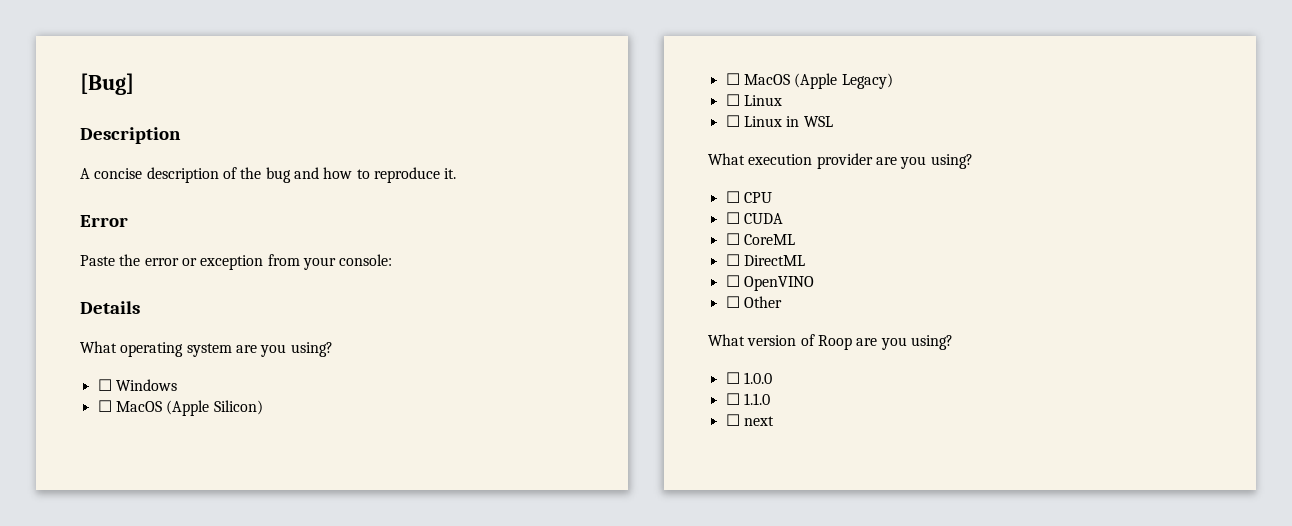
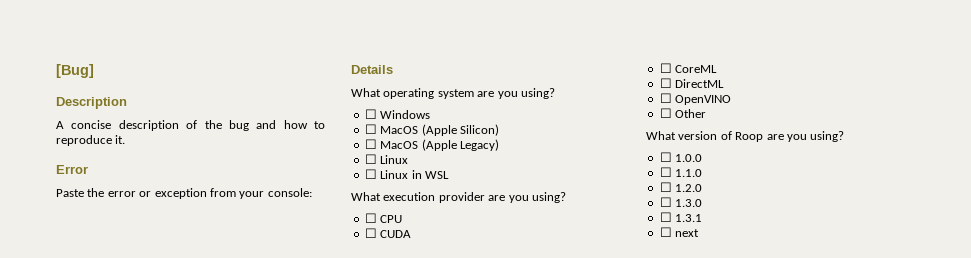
+ ☐ 1.2.0
+ ☐ 1.3.0
+ ☐ 1.3.1

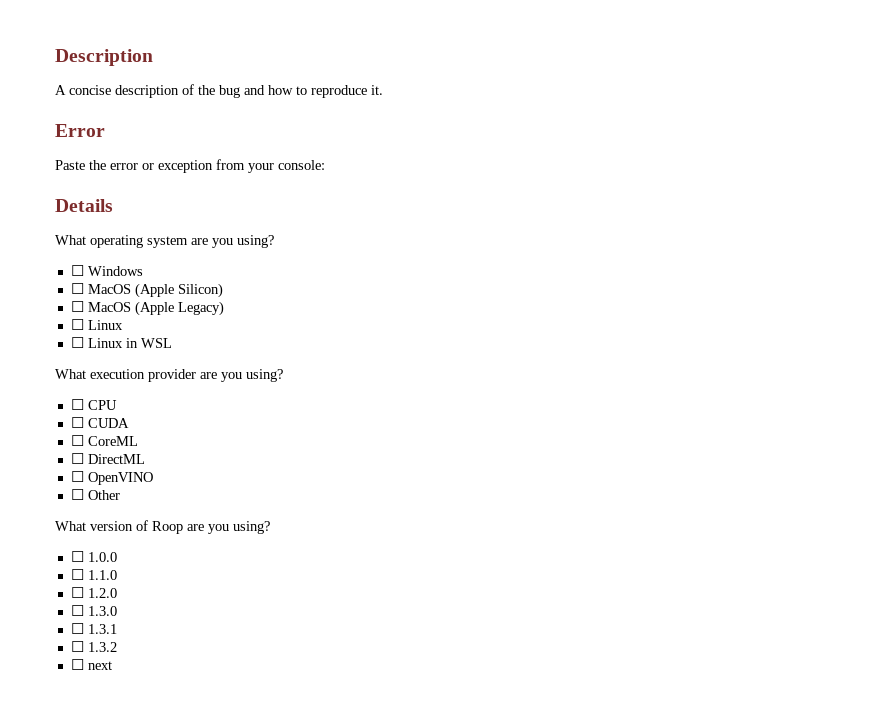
- [Bug]
+ ☐ 1.3.2

